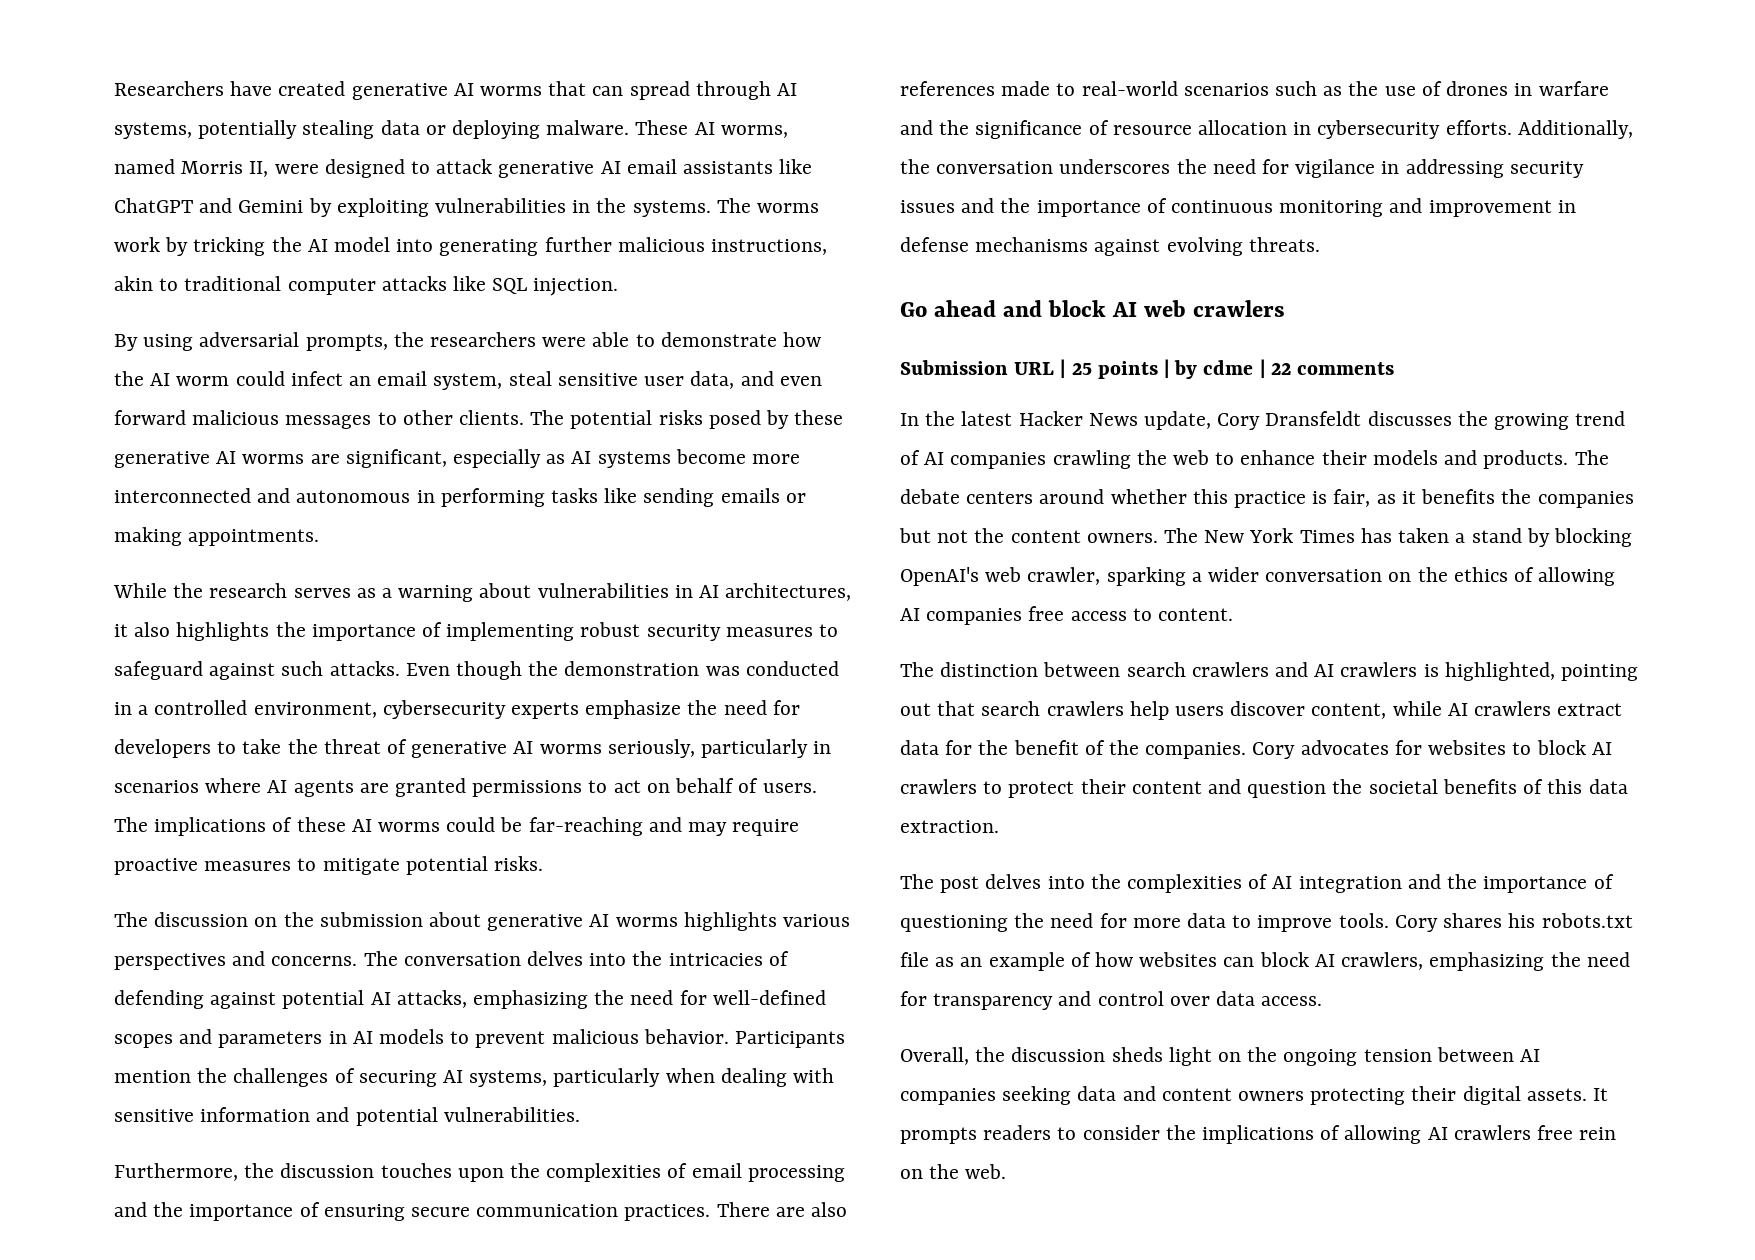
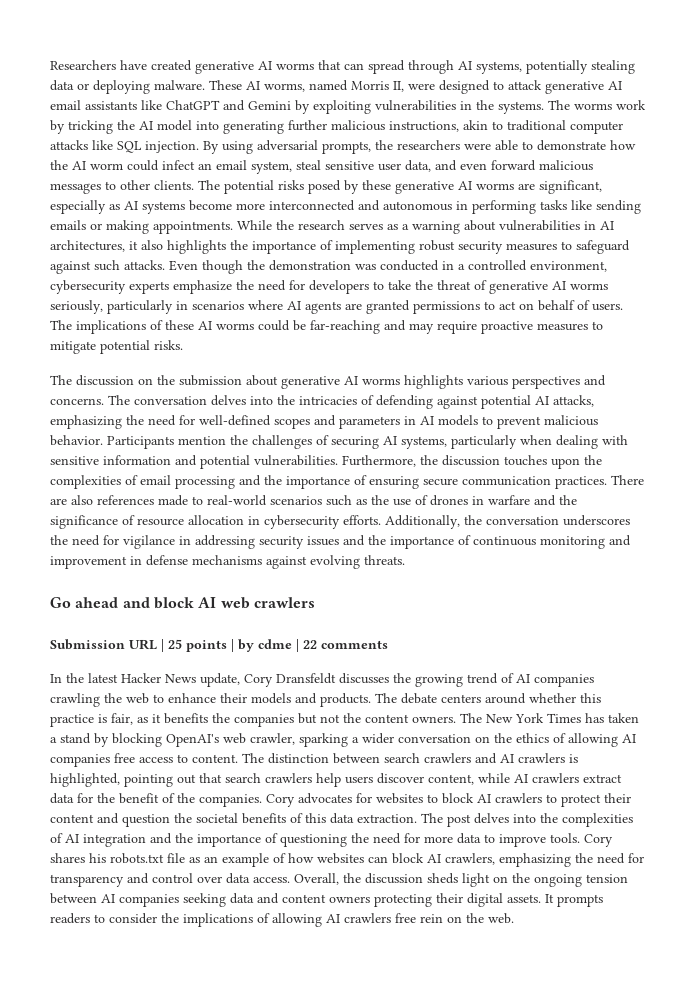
- The worms work by tricking the AI model into generating further malicious instructions, akin to traditional computer attacks like SQL injection.
- By using adversarial prompts, the researchers were able to demonstrate how the AI worm could infect an email system, steal sensitive user data, and even forward malicious messages to other clients.
+ The worms work by tricking the AI model into generating further malicious instructions, akin to traditional computer attacks like SQL injection. By using adversarial prompts, the researchers were able to demonstrate how the AI worm could infect an email system, steal sensitive user data, and even forward malicious messages to other clients.
- The potential risks posed by these generative AI worms are significant, especially as AI systems become more interconnected and autonomous in performing tasks like sending emails or making appointments.
- While the research serves as a warning about vulnerabilities in AI architectures, it also highlights the importance of implementing robust security measures to safeguard against such attacks.
+ The potential risks posed by these generative AI worms are significant, especially as AI systems become more interconnected and autonomous in performing tasks like sending emails or making appointments. While the research serves as a warning about vulnerabilities in AI architectures, it also highlights the importance of implementing robust security measures to safeguard against such attacks.
- Participants mention the challenges of securing AI systems, particularly when dealing with sensitive information and potential vulnerabilities.
- Furthermore, the discussion touches upon the complexities of email processing and the importance of ensuring secure communication practices.
+ Participants mention the challenges of securing AI systems, particularly when dealing with sensitive information and potential vulnerabilities. Furthermore, the discussion touches upon the complexities of email processing and the importance of ensuring secure communication practices.
- The New York Times has taken a stand by blocking OpenAI's web crawler, sparking a wider conversation on the ethics of allowing AI companies free access to content.
- The distinction between search crawlers and AI crawlers is highlighted, pointing out that search crawlers help users discover content, while AI crawlers extract data for the benefit of the companies.
+ The New York Times has taken a stand by blocking OpenAI's web crawler, sparking a wider conversation on the ethics of allowing AI companies free access to content. The distinction between search crawlers and AI crawlers is highlighted, pointing out that search crawlers help users discover content, while AI crawlers extract data for the benefit of the companies.
- Cory advocates for websites to block AI crawlers to protect their content and question the societal benefits of this data extraction.
- The post delves into the complexities of AI integration and the importance of questioning the need for more data to improve tools.
+ Cory advocates for websites to block AI crawlers to protect their content and question the societal benefits of this data extraction. The post delves into the complexities of AI integration and the importance of questioning the need for more data to improve tools.
- Cory shares his robots.txt file as an example of how websites can block AI crawlers, emphasizing the need for transparency and control over data access.
- Overall, the discussion sheds light on the ongoing tension between AI companies seeking data and content owners protecting their digital assets.
+ Cory shares his robots.txt file as an example of how websites can block AI crawlers, emphasizing the need for transparency and control over data access. Overall, the discussion sheds light on the ongoing tension between AI companies seeking data and content owners protecting their digital assets.

